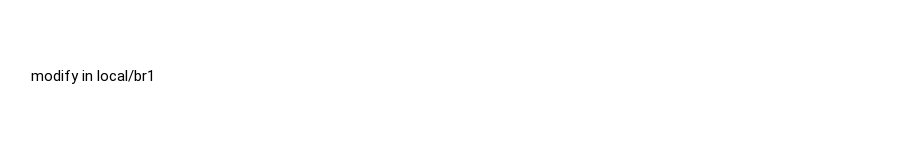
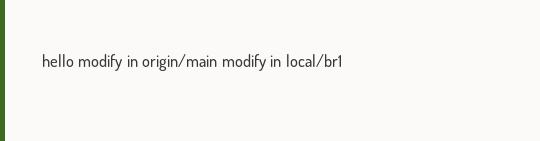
- modify in local/br1
+ hello modify in origin/main modify in local/br1

